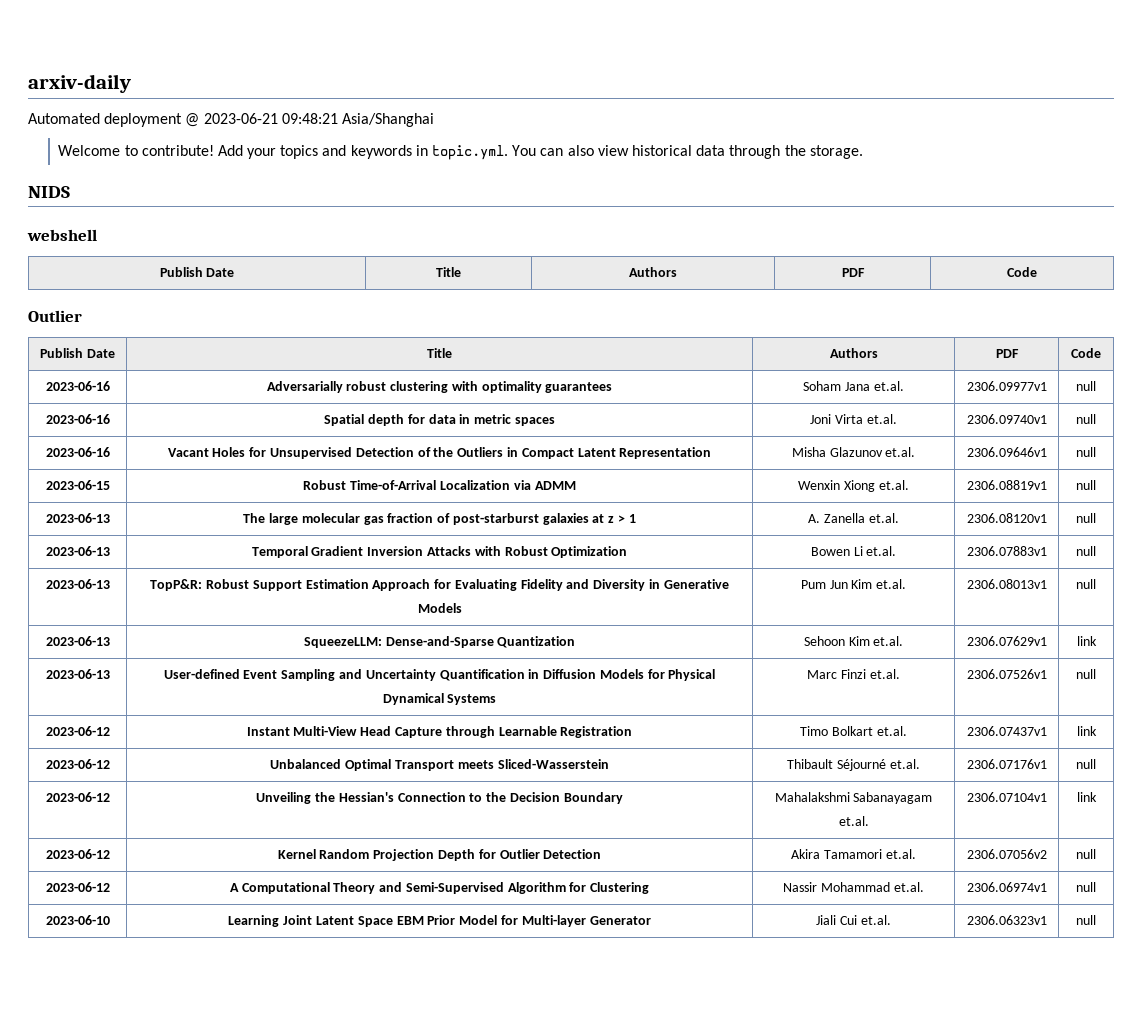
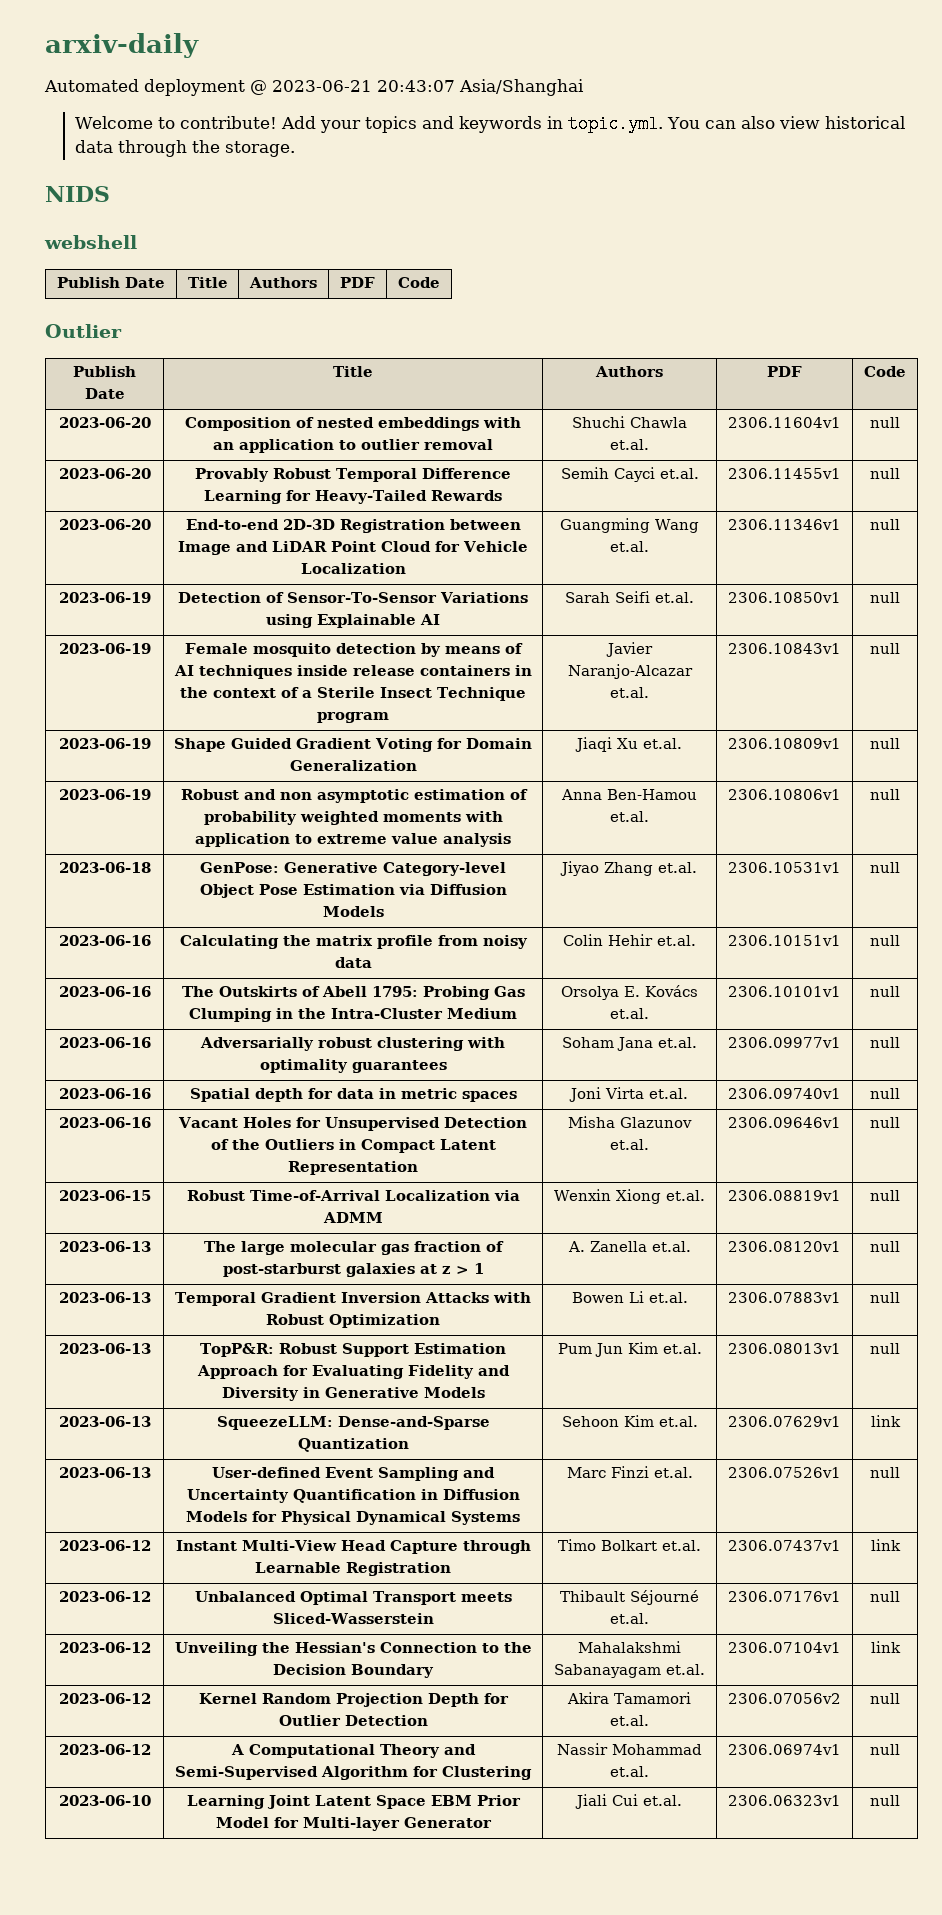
- Automated deployment @ 2023-06-21 09:48:21 Asia/Shanghai
+ Automated deployment @ 2023-06-21 20:43:07 Asia/Shanghai
+ 2023-06-20 | Composition of nested embeddings with an application to outlier removal | Shuchi Chawla et.al. | 2306.11604v1 | null
+ 2023-06-20 | Provably Robust Temporal Difference Learning for Heavy-Tailed Rewards | Semih Cayci et.al. | 2306.11455v1 | null
+ 2023-06-20 | End-to-end 2D-3D Registration between Image and LiDAR Point Cloud for Vehicle Localization | Guangming Wang et.al. | 2306.11346v1 | null
+ 2023-06-19 | Detection of Sensor-To-Sensor Variations using Explainable AI | Sarah Seifi et.al. | 2306.10850v1 | null
+ 2023-06-19 | Female mosquito detection by means of AI techniques inside release containers in the context of a Sterile Insect Technique program | Javier Naranjo-Alcazar et.al. | 2306.10843v1 | null
+ 2023-06-19 | Shape Guided Gradient Voting for Domain Generalization | Jiaqi Xu et.al. | 2306.10809v1 | null
+ 2023-06-19 | Robust and non asymptotic estimation of probability weighted moments with application to extreme value analysis | Anna Ben-Hamou et.al. | 2306.10806v1 | null
+ 2023-06-18 | GenPose: Generative Category-level Object Pose Estimation via Diffusion Models | Jiyao Zhang et.al. | 2306.10531v1 | null
+ 2023-06-16 | Calculating the matrix profile from noisy data | Colin Hehir et.al. | 2306.10151v1 | null
+ 2023-06-16 | The Outskirts of Abell 1795: Probing Gas Clumping in the Intra-Cluster Medium | Orsolya E. Kovács et.al. | 2306.10101v1 | null

